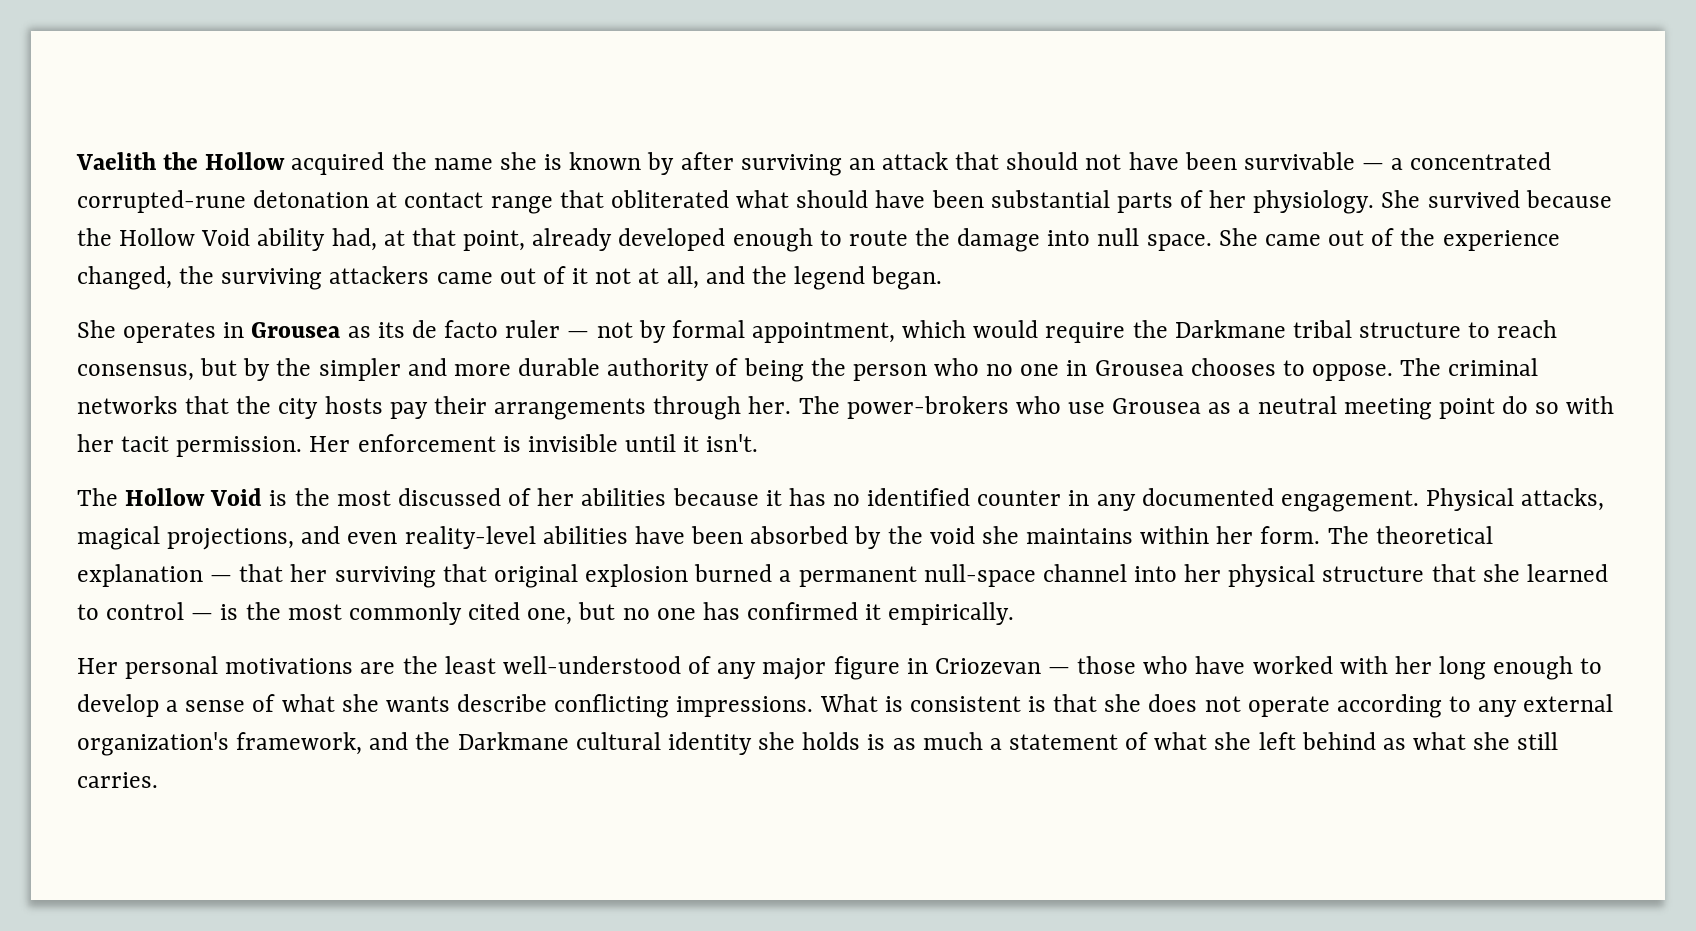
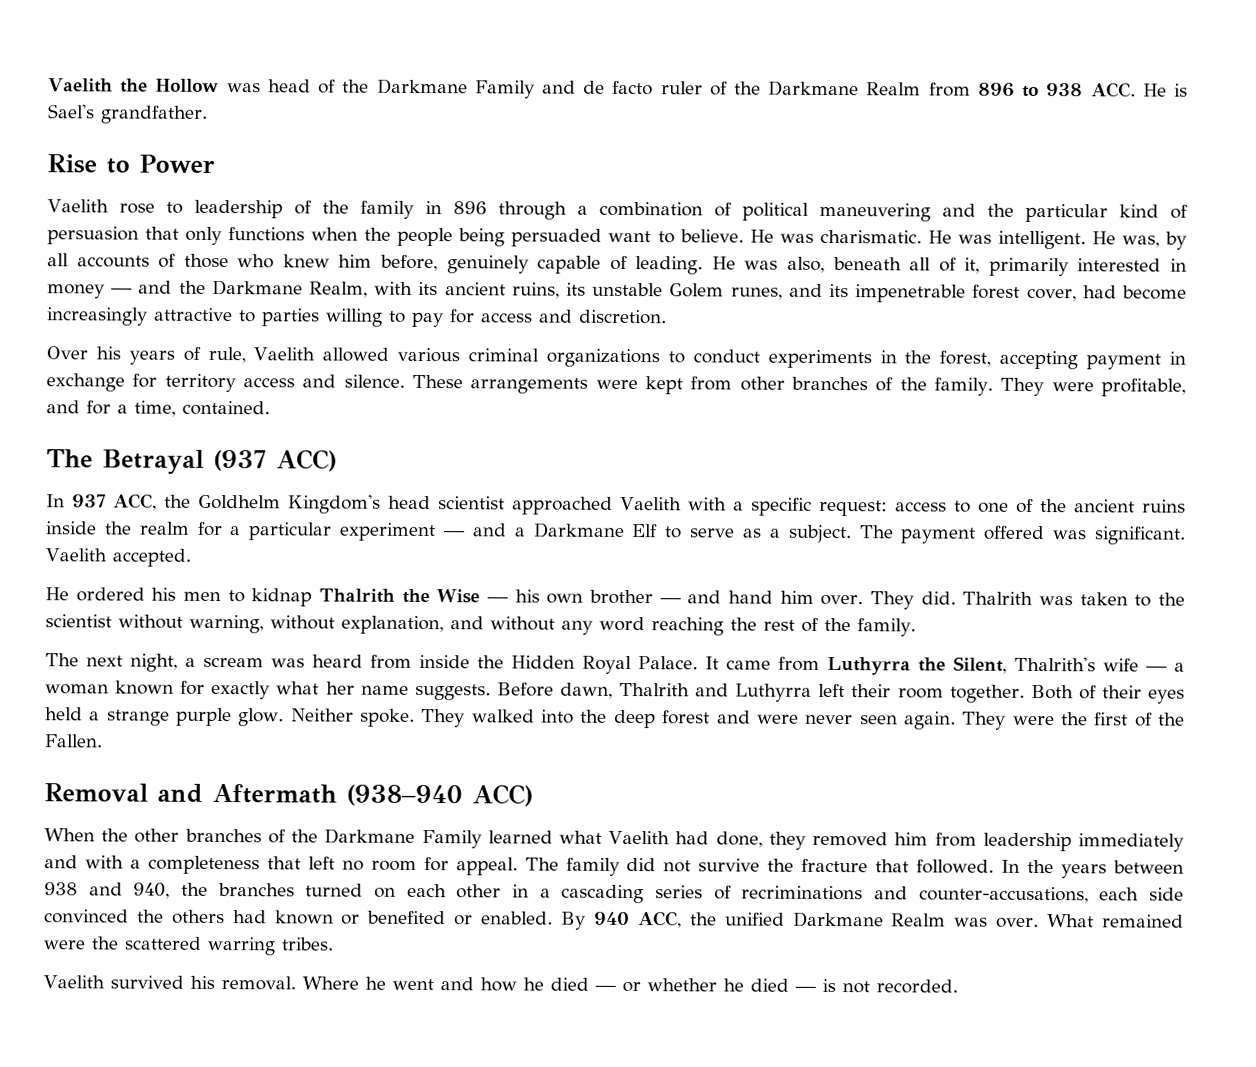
- Vaelith the Hollow acquired the name she is known by after surviving an attack that should not have been survivable — a concentrated corrupted-rune detonation at contact range that obliterated what should have been substantial parts of her physiology. She survived because the Hollow Void ability had, at that point, already developed enough to route the damage into null space. She came out of the experience changed, the surviving attackers came out of it not at all, and the legend began.
- She operates in Grousea as its de facto ruler — not by formal appointment, which would require the Darkmane tribal structure to reach consensus, but by the simpler and more durable authority of being the person who no one in Grousea chooses to oppose. The criminal networks that the city hosts pay their arrangements through her. The power-brokers who use Grousea as a neutral meeting point do so with her tacit permission. Her enforcement is invisible until it isn't.
- The Hollow Void is the most discussed of her abilities because it has no identified counter in any documented engagement. Physical attacks, magical projections, and even reality-level abilities have been absorbed by the void she maintains within her form. The theoretical explanation — that her surviving that original explosion burned a permanent null-space channel into her physical structure that she learned to control — is the most commonly cited one, but no one has confirmed it empirically.
- Her personal motivations are the least well-understood of any major figure in Criozevan — those who have worked with her long enough to develop a sense of what she wants describe conflicting impressions. What is consistent is that she does not operate according to any external organization's framework, and the Darkmane cultural identity she holds is as much a statement of what she left behind as what she still carries.
+ Vaelith the Hollow was head of the Darkmane Family and de facto ruler of the Darkmane Realm from 896 to 938 ACC. He is Sael's grandfather.
+ Rise to Power
+ Vaelith rose to leadership of the family in 896 through a combination of political maneuvering and the particular kind of persuasion that only functions when the people being persuaded want to believe. He was charismatic. He was intelligent. He was, by all accounts of those who knew him before, genuinely capable of leading. He was also, beneath all of it, primarily interested in money — and the Darkmane Realm, with its ancient ruins, its unstable Golem runes, and its impenetrable forest cover, had become increasingly attractive to parties willing to pay for access and discretion.
+ Over his years of rule, Vaelith allowed various criminal organizations to conduct experiments in the forest, accepting payment in exchange for territory access and silence. These arrangements were kept from other branches of the family. They were profitable, and for a time, contained.
+ The Betrayal (937 ACC)
+ In 937 ACC, the Goldhelm Kingdom's head scientist approached Vaelith with a specific request: access to one of the ancient ruins inside the realm for a particular experiment — and a Darkmane Elf to serve as a subject. The payment offered was significant. Vaelith accepted.
+ He ordered his men to kidnap Thalrith the Wise — his own brother — and hand him over. They did. Thalrith was taken to the scientist without warning, without explanation, and without any word reaching the rest of the family.
+ The next night, a scream was heard from inside the Hidden Royal Palace. It came from Luthyrra the Silent, Thalrith's wife — a woman known for exactly what her name suggests. Before dawn, Thalrith and Luthyrra left their room together. Both of their eyes held a strange purple glow. Neither spoke. They walked into the deep forest and were never seen again. They were the first of the Fallen.
+ Removal and Aftermath (938–940 ACC)
+ When the other branches of the Darkmane Family learned what Vaelith had done, they removed him from leadership immediately and with a completeness that left no room for appeal. The family did not survive the fracture that followed. In the years between 938 and 940, the branches turned on each other in a cascading series of recriminations and counter-accusations, each side convinced the others had known or benefited or enabled. By 940 ACC, the unified Darkmane Realm was over. What remained were the scattered warring tribes.
+ Vaelith survived his removal. Where he went and how he died — or whether he died — is not recorded.

